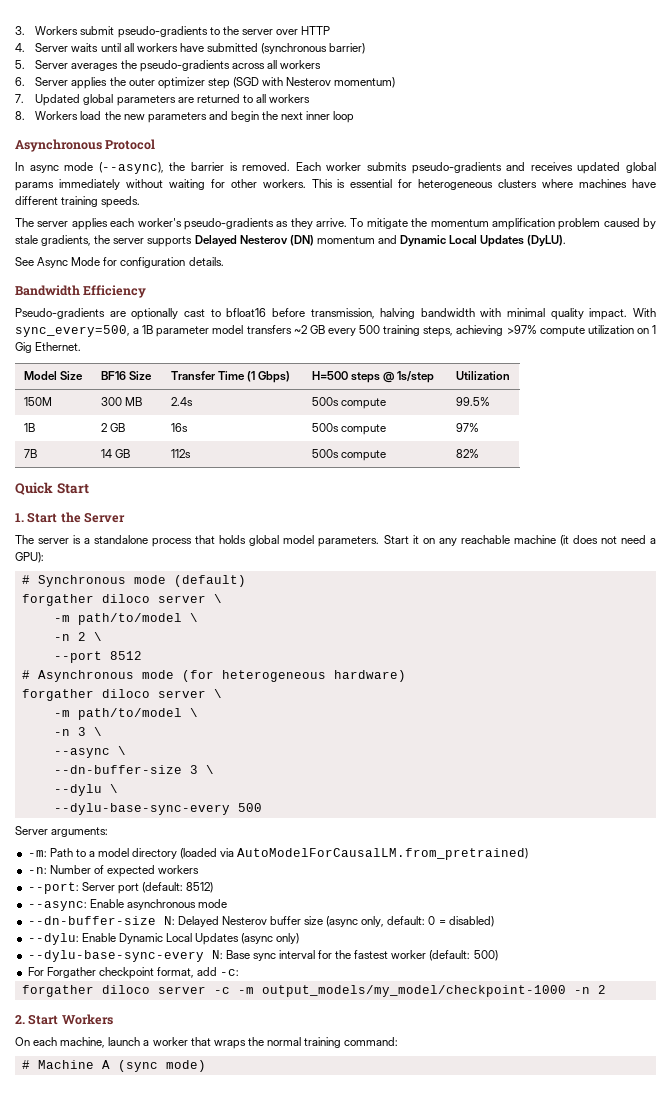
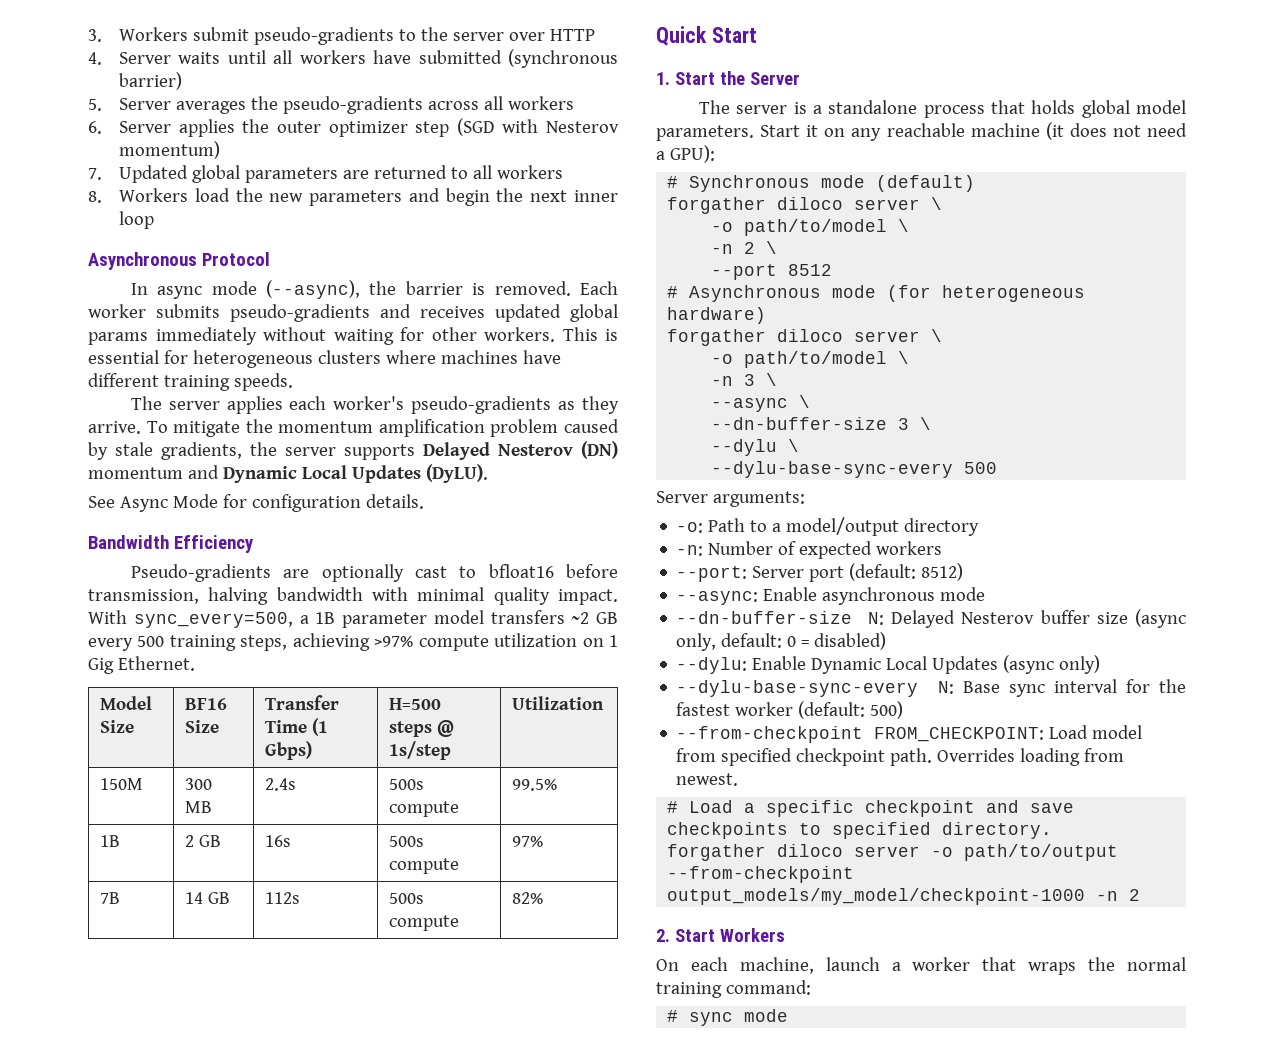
  # Synchronous mode (default)
  forgather diloco server \
- -m path/to/model \
+ -o path/to/model \
  # Asynchronous mode (for heterogeneous hardware)
  forgather diloco server \
- -m path/to/model \
+ -o path/to/model \
- -m: Path to a model directory (loaded via AutoModelForCausalLM.from_pretrained)
+ -o: Path to a model/output directory
- For Forgather checkpoint format, add -c:
- forgather diloco server -c -m output_models/my_model/checkpoint-1000 -n 2
+ --from-checkpoint FROM_CHECKPOINT: Load model from specified checkpoint path. Overrides loading from newest.
+ # Load a specific checkpoint and save checkpoints to specified directory.
+ forgather diloco server -o path/to/output --from-checkpoint output_models/my_model/checkpoint-1000 -n 2
- # Machine A (sync mode)
+ # sync mode

